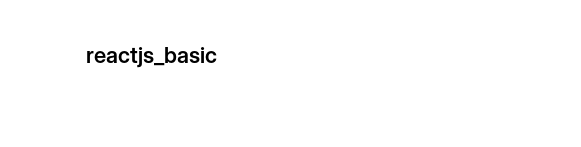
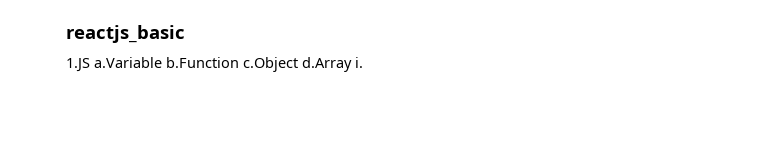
+ 1.JS a.Variable b.Function c.Object d.Array i.

